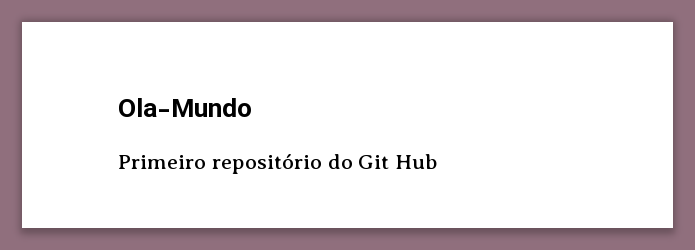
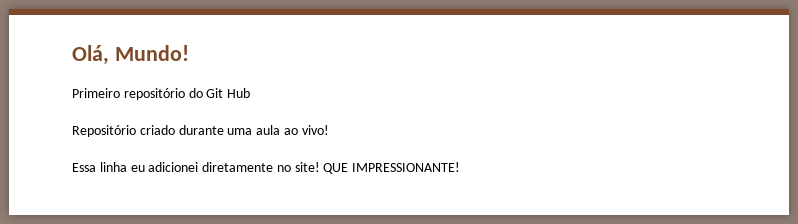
- Ola-Mundo
+ Olá, Mundo!
+ Repositório criado durante uma aula ao vivo!
+ Essa linha eu adicionei diretamente no site! QUE IMPRESSIONANTE!

